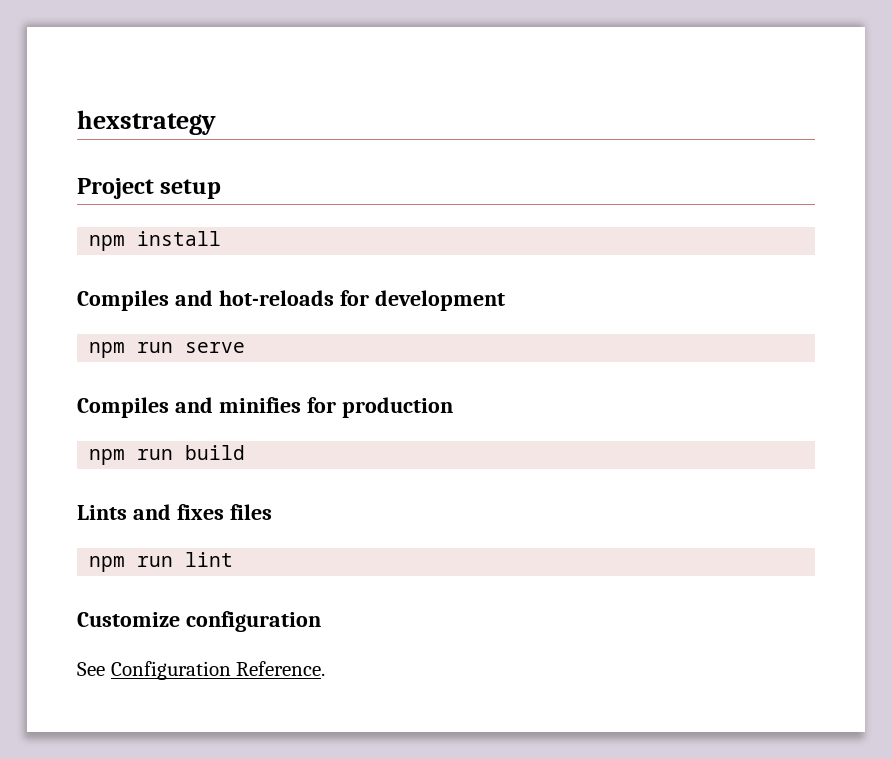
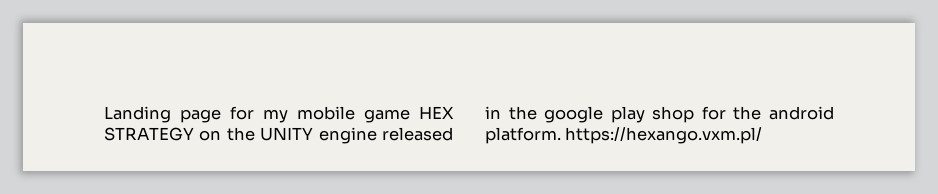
- hexstrategy
- Project setup
- npm install
- Compiles and hot-reloads for development
- npm run serve
- Compiles and minifies for production
- npm run build
- Lints and fixes files
- npm run lint
- Customize configuration
- See Configuration Reference.
+ Landing page for my mobile game HEX STRATEGY on the UNITY engine released in the google play shop for the android platform. https://hexango.vxm.pl/

